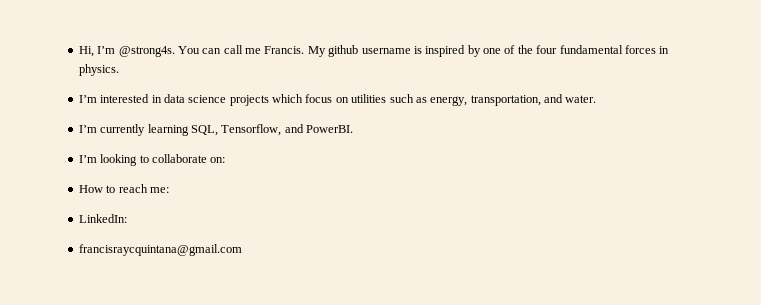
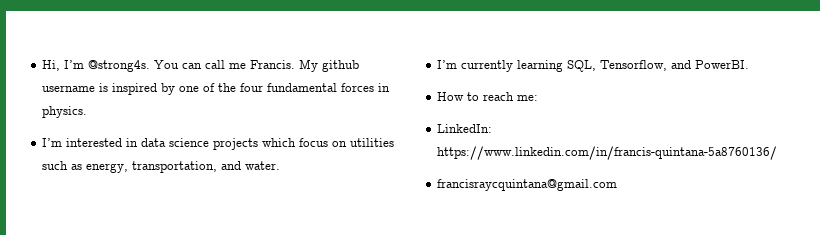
- I’m looking to collaborate on:
- LinkedIn:
+ LinkedIn: https://www.linkedin.com/in/francis-quintana-5a8760136/

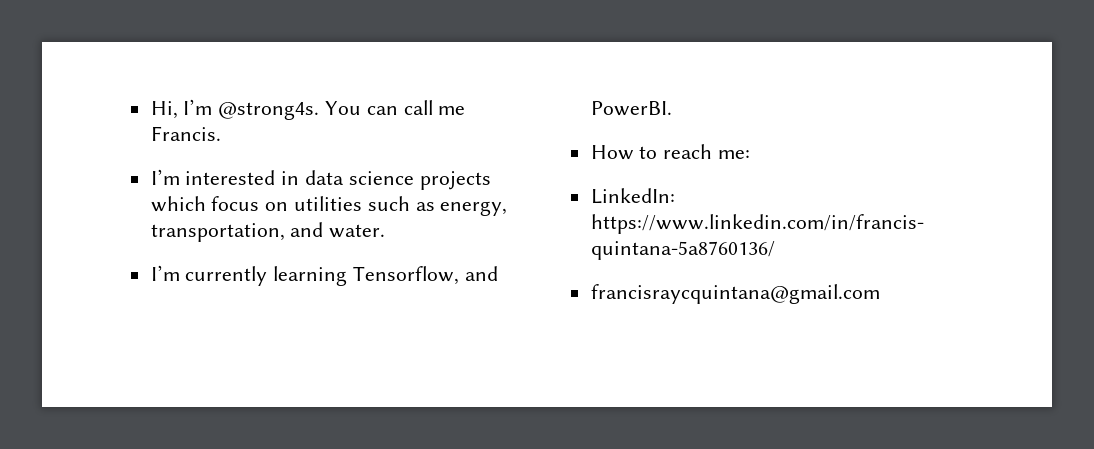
- My github username is inspired by one of the four fundamental forces in physics.
- I’m currently learning SQL, Tensorflow, and PowerBI.
+ I’m currently learning Tensorflow, and PowerBI.

